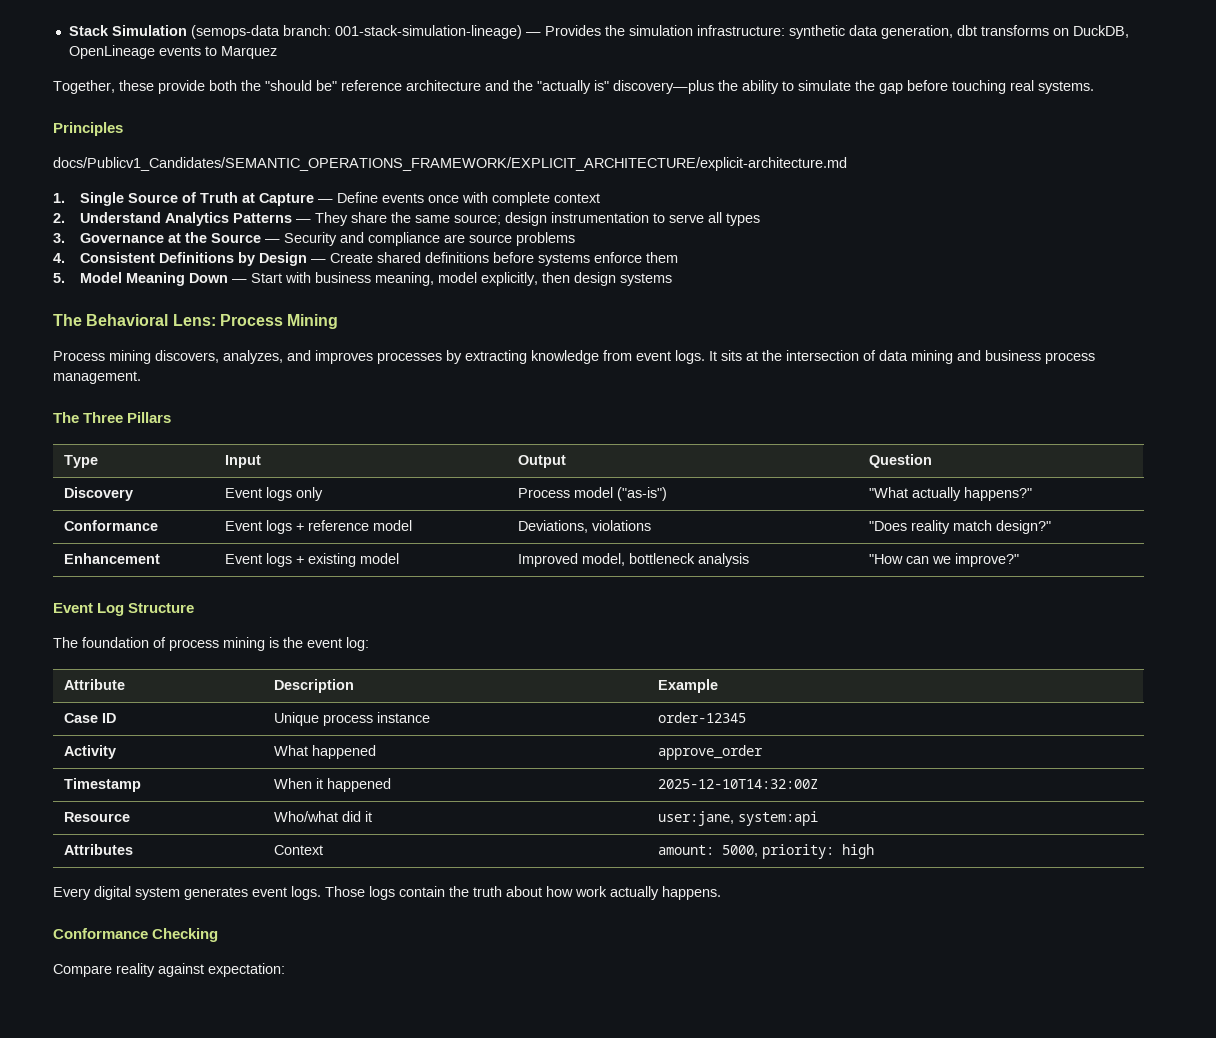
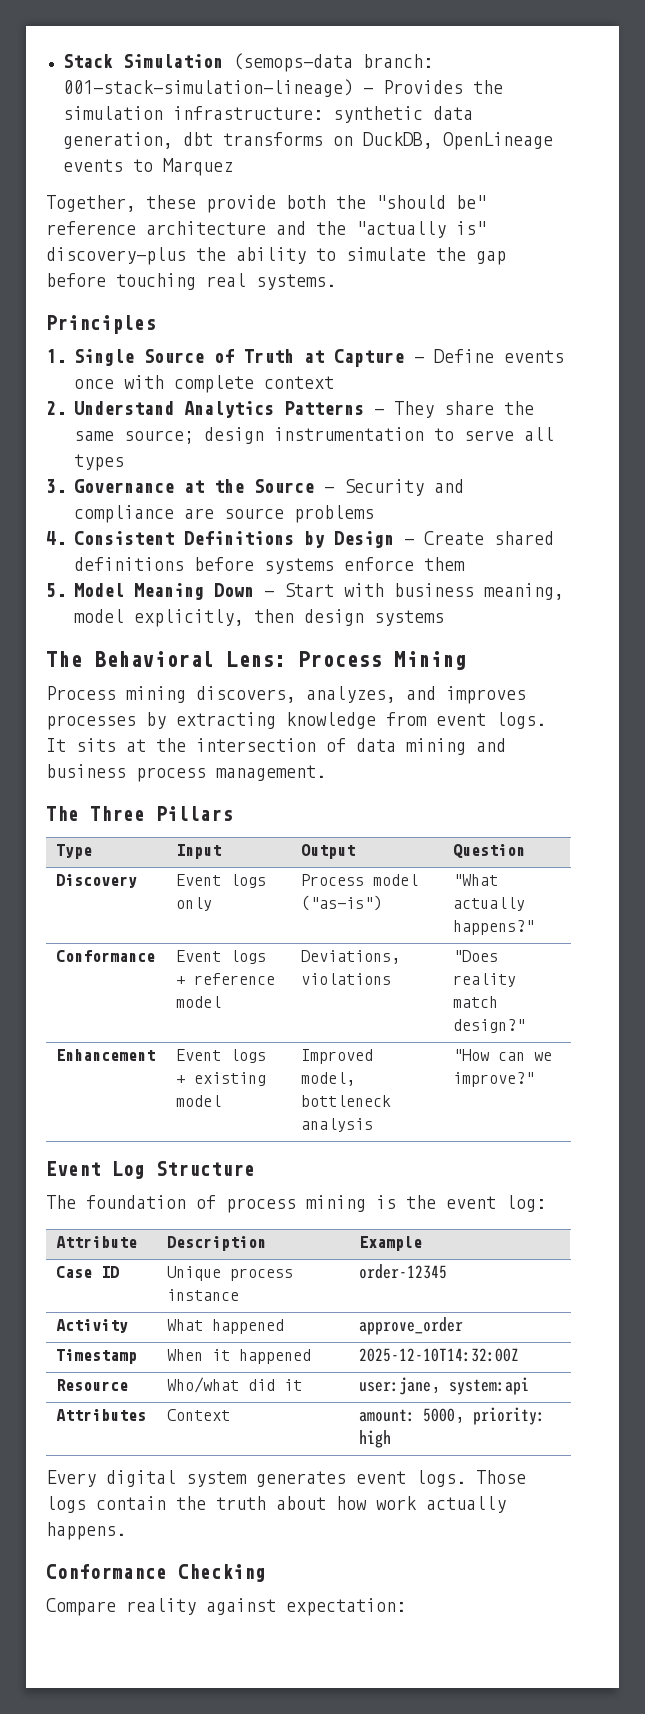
- docs/Publicv1_Candidates/SEMANTIC_OPERATIONS_FRAMEWORK/EXPLICIT_ARCHITECTURE/explicit-architecture.md

